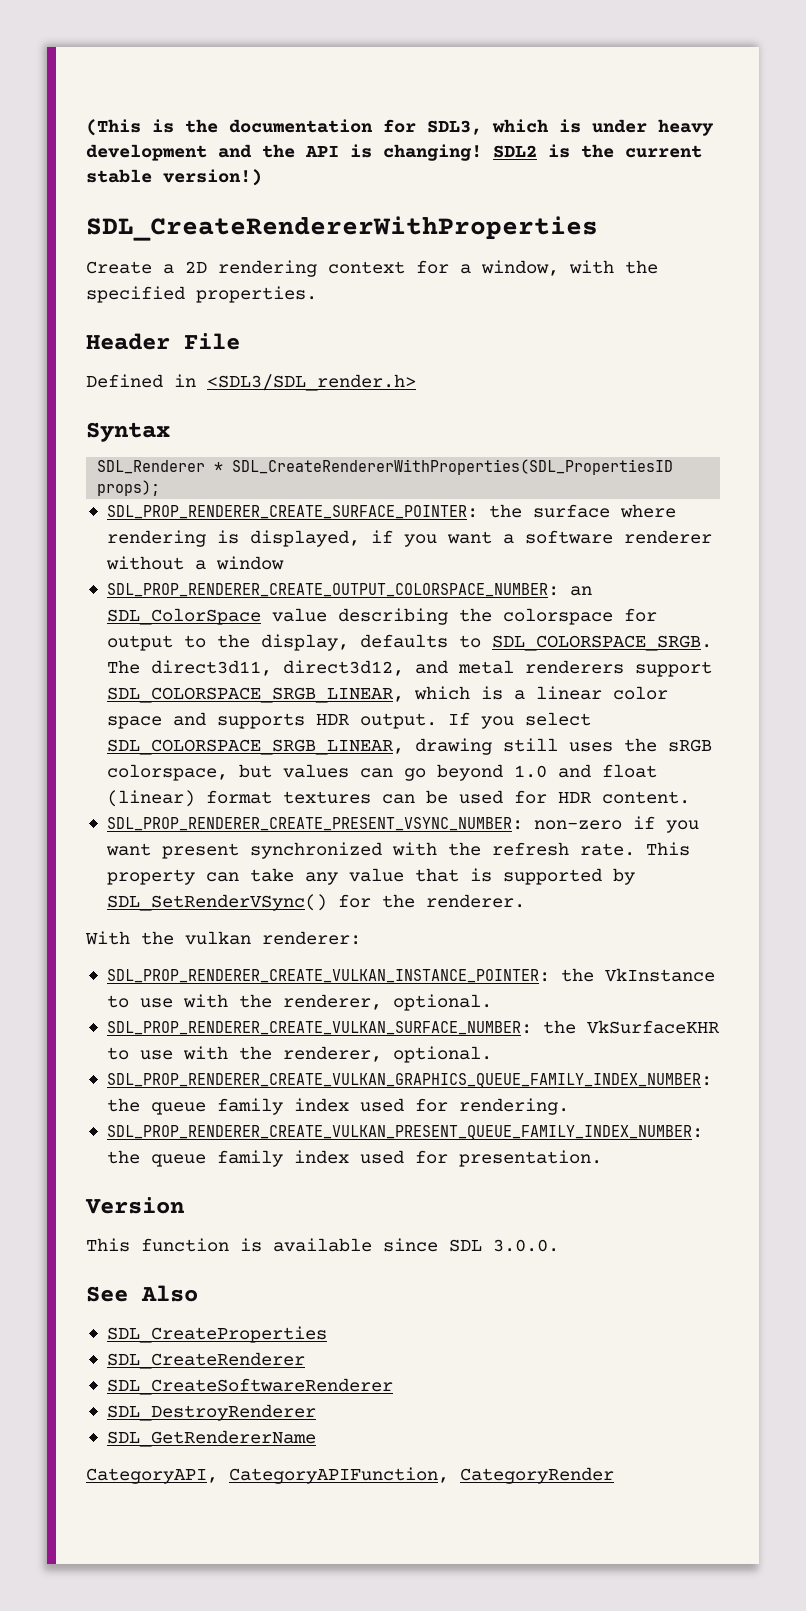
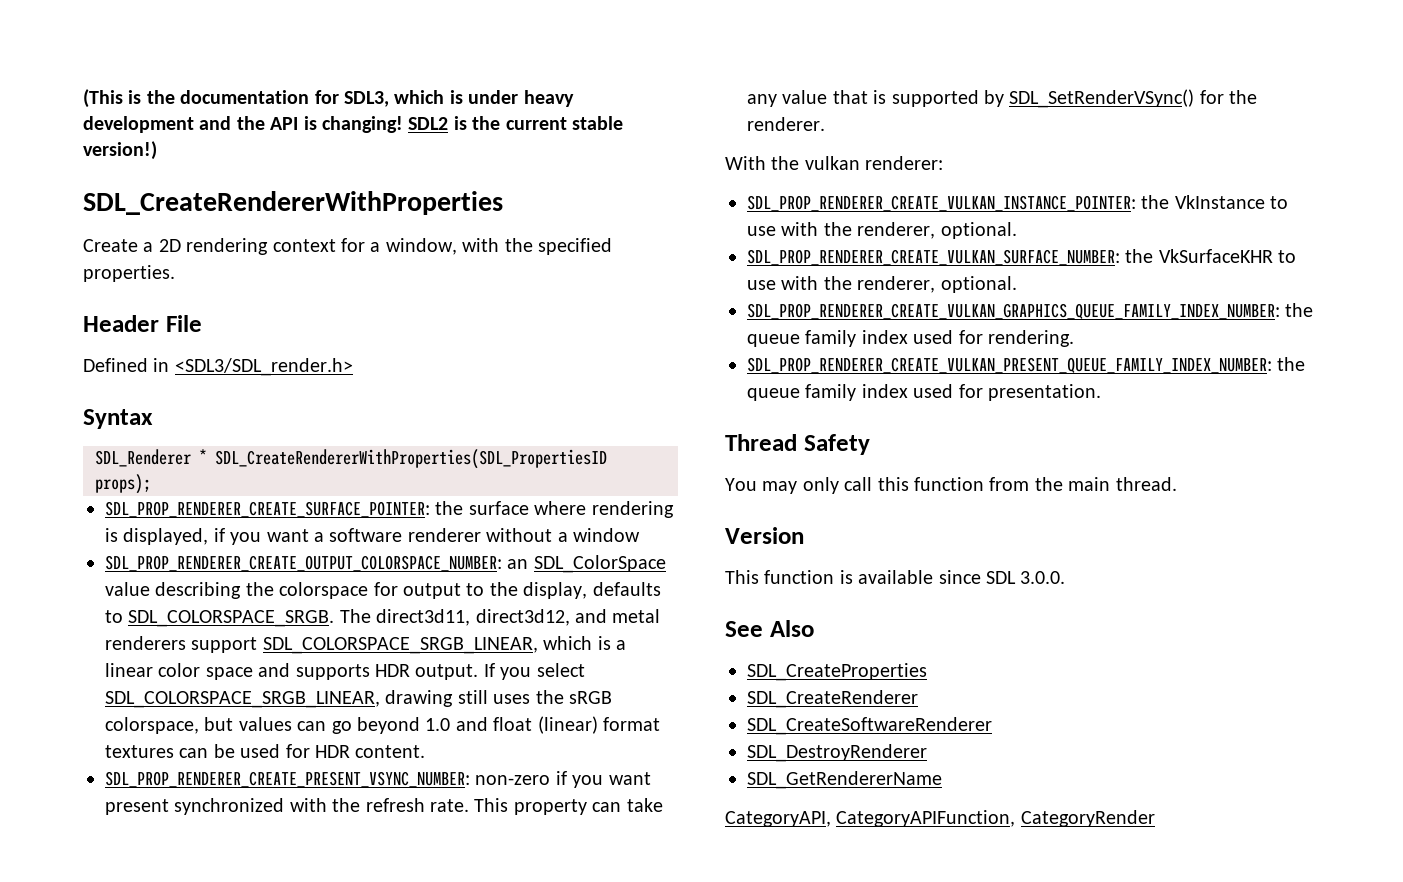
+ Thread Safety
+ You may only call this function from the main thread.

